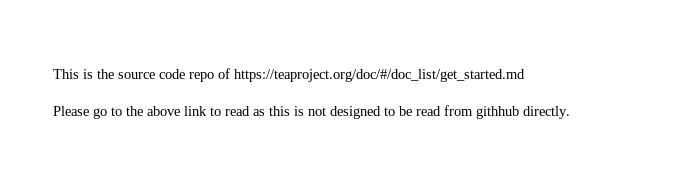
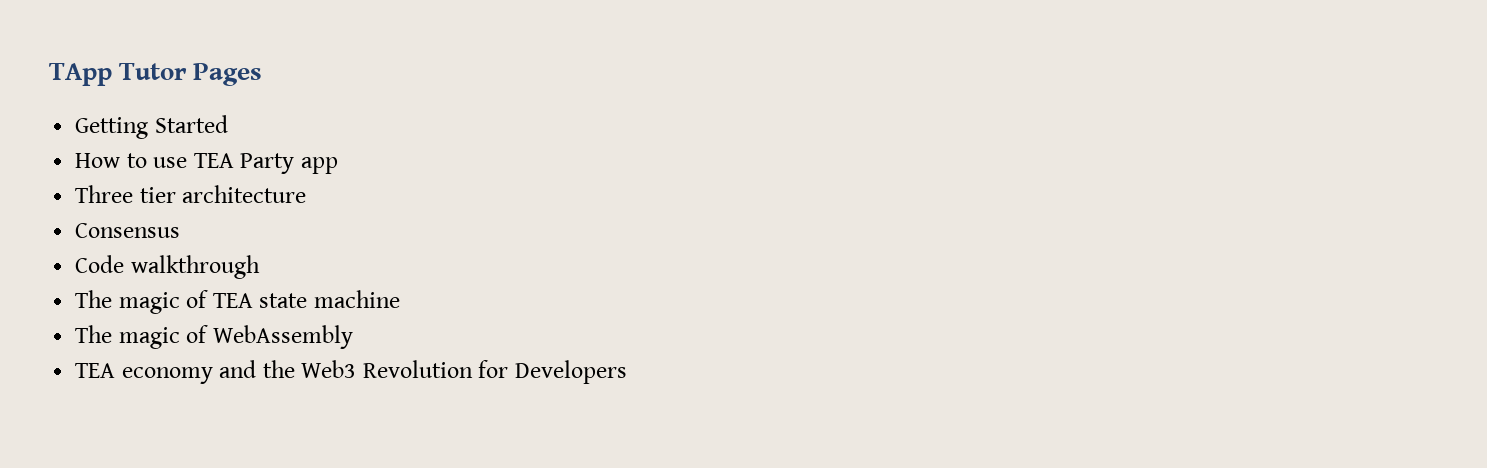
- This is the source code repo of https://teaproject.org/doc/#/doc_list/get_started.md
- Please go to the above link to read as this is not designed to be read from githhub directly.
+ TApp Tutor Pages
+ Getting Started
+ How to use TEA Party app
+ Three tier architecture
+ Consensus
+ Code walkthrough
+ The magic of TEA state machine
+ The magic of WebAssembly
+ TEA economy and the Web3 Revolution for Developers

